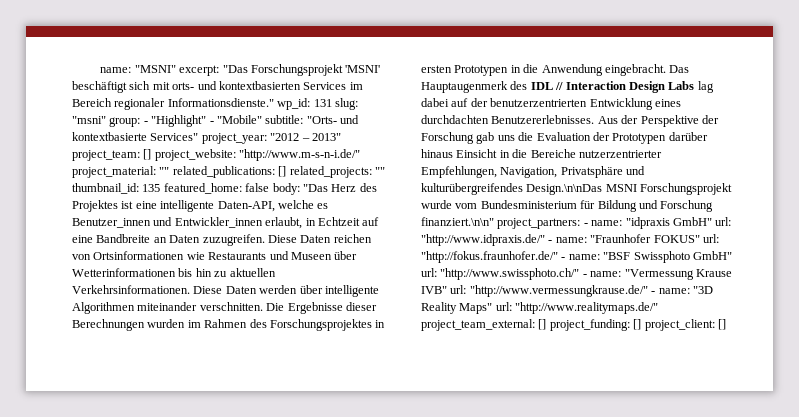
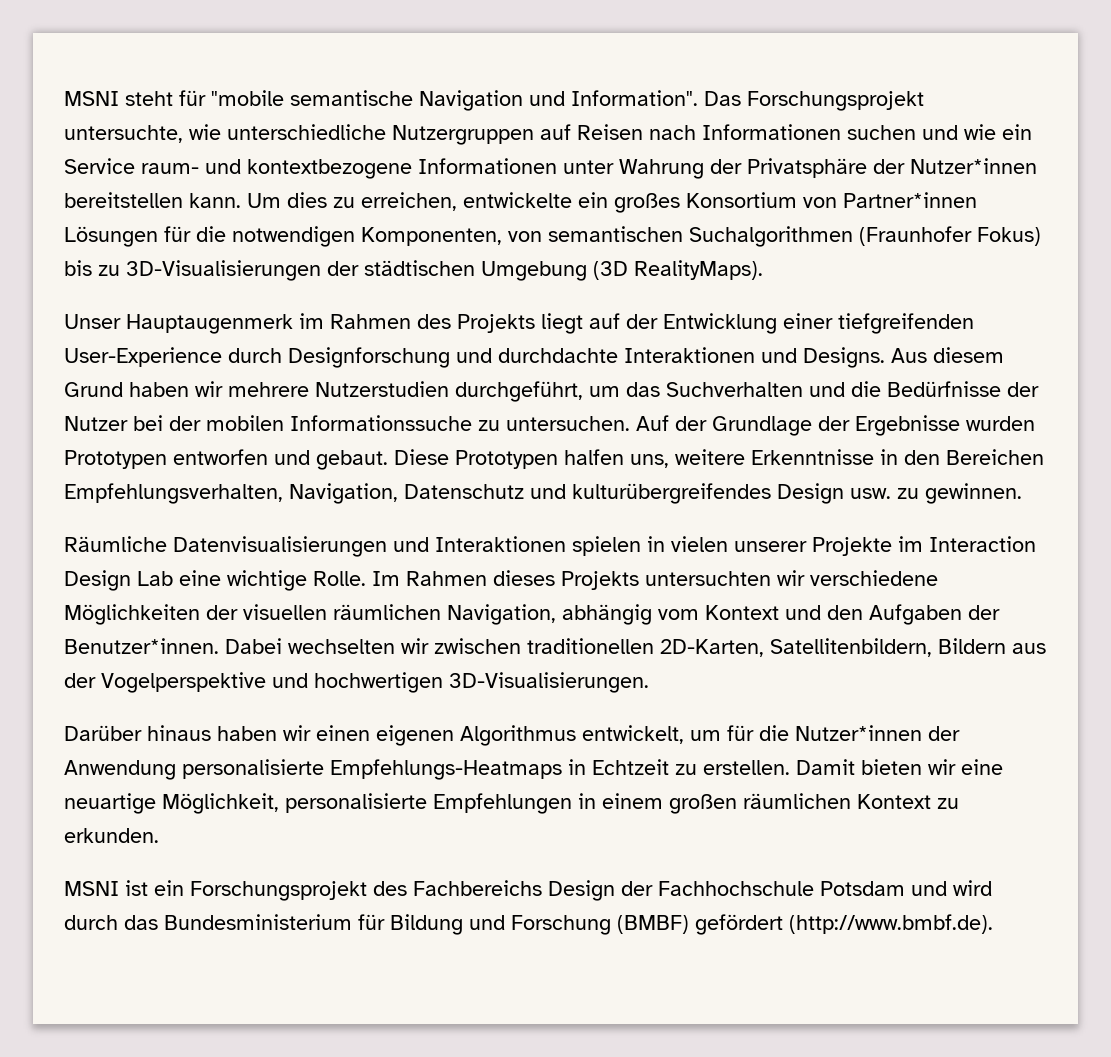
- name: "MSNI" excerpt: "Das Forschungsprojekt 'MSNI' beschäftigt sich mit orts- und kontextbasierten Services im Bereich regionaler Informationsdienste." wp_id: 131 slug: "msni" group: - "Highlight" - "Mobile" subtitle: "Orts- und kontextbasierte Services" project_year: "2012 – 2013" project_team: [] project_website: "http://www.m-s-n-i.de/" project_material: "" related_publications: [] related_projects: "" thumbnail_id: 135 featured_home: false body: "Das Herz des Projektes ist eine intelligente Daten-API, welche es Benutzer_innen und Entwickler_innen erlaubt, in Echtzeit auf eine Bandbreite an Daten zuzugreifen. Diese Daten reichen von Ortsinformationen wie Restaurants und Museen über Wetterinformationen bis hin zu aktuellen Verkehrsinformationen. Diese Daten werden über intelligente Algorithmen miteinander verschnitten. Die Ergebnisse dieser Berechnungen wurden im Rahmen des Forschungsprojektes in ersten Prototypen in die Anwendung eingebracht. Das Hauptaugenmerk des IDL // Interaction Design Labs lag dabei auf der benutzerzentrierten Entwicklung eines durchdachten Benutzererlebnisses. Aus der Perspektive der Forschung gab uns die Evaluation der Prototypen darüber hinaus Einsicht in die Bereiche nutzerzentrierter Empfehlungen, Navigation, Privatsphäre und kulturübergreifendes Design.\n\nDas MSNI Forschungsprojekt wurde vom Bundesministerium für Bildung und Forschung finanziert.\n\n" project_partners: - name: "idpraxis GmbH" url: "http://www.idpraxis.de/" - name: "Fraunhofer FOKUS" url: "http://fokus.fraunhofer.de/" - name: "BSF Swissphoto GmbH" url: "http://www.swissphoto.ch/" - name: "Vermessung Krause IVB" url: "http://www.vermessungkrause.de/" - name: "3D Reality Maps" url: "http://www.realitymaps.de/" project_team_external: [] project_funding: [] project_client: []
+ MSNI steht für "mobile semantische Navigation und Information". Das Forschungsprojekt untersuchte, wie unterschiedliche Nutzergruppen auf Reisen nach Informationen suchen und wie ein Service raum- und kontextbezogene Informationen unter Wahrung der Privatsphäre der Nutzer*innen bereitstellen kann. Um dies zu erreichen, entwickelte ein großes Konsortium von Partner*innen Lösungen für die notwendigen Komponenten, von semantischen Suchalgorithmen (Fraunhofer Fokus) bis zu 3D-Visualisierungen der städtischen Umgebung (3D RealityMaps).
+ Unser Hauptaugenmerk im Rahmen des Projekts liegt auf der Entwicklung einer tiefgreifenden User-Experience durch Designforschung und durchdachte Interaktionen und Designs. Aus diesem Grund haben wir mehrere Nutzerstudien durchgeführt, um das Suchverhalten und die Bedürfnisse der Nutzer bei der mobilen Informationssuche zu untersuchen. Auf der Grundlage der Ergebnisse wurden Prototypen entworfen und gebaut. Diese Prototypen halfen uns, weitere Erkenntnisse in den Bereichen Empfehlungsverhalten, Navigation, Datenschutz und kulturübergreifendes Design usw. zu gewinnen.
+ Räumliche Datenvisualisierungen und Interaktionen spielen in vielen unserer Projekte im Interaction Design Lab eine wichtige Rolle. Im Rahmen dieses Projekts untersuchten wir verschiedene Möglichkeiten der visuellen räumlichen Navigation, abhängig vom Kontext und den Aufgaben der Benutzer*innen. Dabei wechselten wir zwischen traditionellen 2D-Karten, Satellitenbildern, Bildern aus der Vogelperspektive und hochwertigen 3D-Visualisierungen.
+ Darüber hinaus haben wir einen eigenen Algorithmus entwickelt, um für die Nutzer*innen der Anwendung personalisierte Empfehlungs-Heatmaps in Echtzeit zu erstellen. Damit bieten wir eine neuartige Möglichkeit, personalisierte Empfehlungen in einem großen räumlichen Kontext zu erkunden.
+ MSNI ist ein Forschungsprojekt des Fachbereichs Design der Fachhochschule Potsdam und wird durch das Bundesministerium für Bildung und Forschung (BMBF) gefördert (http://www.bmbf.de).

